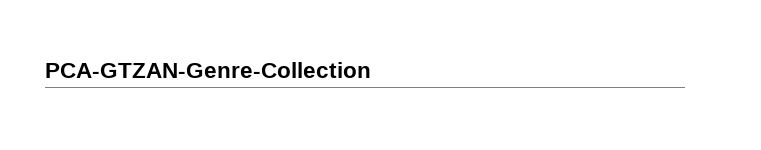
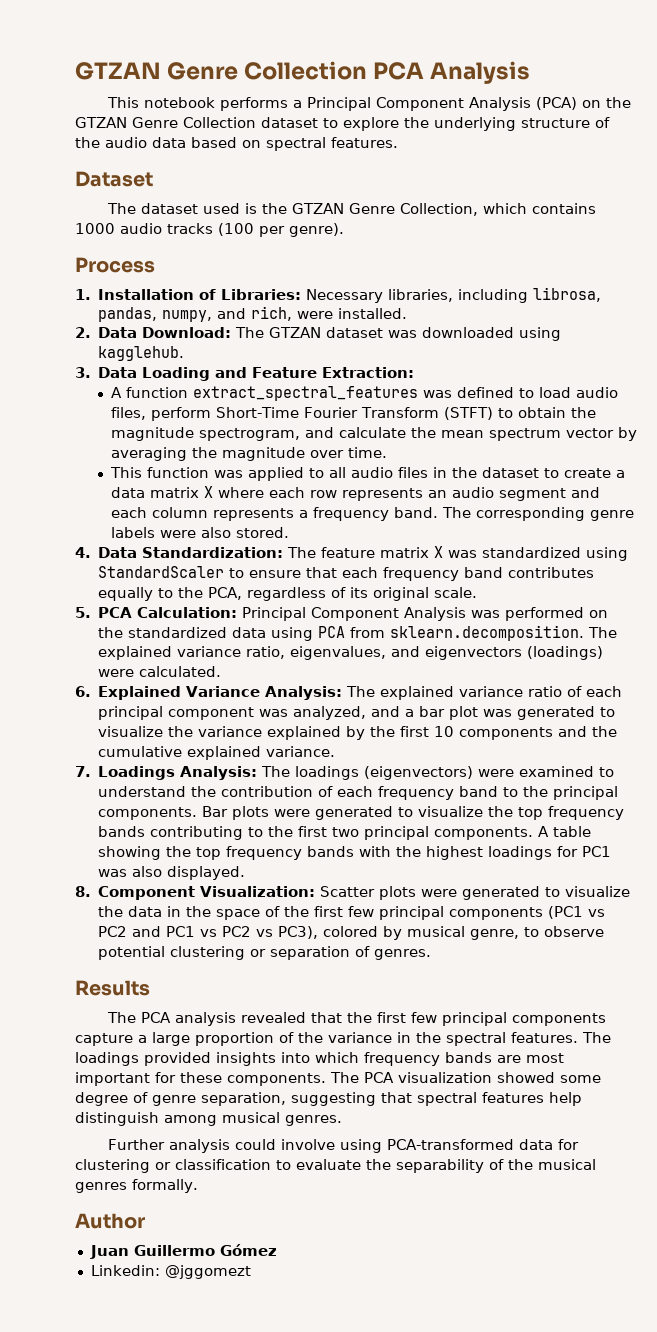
- PCA-GTZAN-Genre-Collection
+ GTZAN Genre Collection PCA Analysis
+ This notebook performs a Principal Component Analysis (PCA) on the GTZAN Genre Collection dataset to explore the underlying structure of the audio data based on spectral features.
+ Dataset
+ The dataset used is the GTZAN Genre Collection, which contains 1000 audio tracks (100 per genre).
+ Process
+ 1. Installation of Libraries: Necessary libraries, including librosa, pandas, numpy, and rich, were installed.
+ 2. Data Download: The GTZAN dataset was downloaded using kagglehub.
+ 3. Data Loading and Feature Extraction:
+ A function extract_spectral_features was defined to load audio files, perform Short-Time Fourier Transform (STFT) to obtain the magnitude spectrogram, and calculate the mean spectrum vector by averaging the magnitude over time.
+ This function was applied to all audio files in the dataset to create a data matrix X where each row represents an audio segment and each column represents a frequency band. The corresponding genre labels were also stored.
+ 4. Data Standardization: The feature matrix X was standardized using StandardScaler to ensure that each frequency band contributes equally to the PCA, regardless of its original scale.
+ 5. PCA Calculation: Principal Component Analysis was performed on the standardized data using PCA from sklearn.decomposition. The explained variance ratio, eigenvalues, and eigenvectors (loadings) were calculated.
+ 6. Explained Variance Analysis: The explained variance ratio of each principal component was analyzed, and a bar plot was generated to visualize the variance explained by the first 10 components and the cumulative explained variance.
+ 7. Loadings Analysis: The loadings (eigenvectors) were examined to understand the contribution of each frequency band to the principal components. Bar plots were generated to visualize the top frequency bands contributing to the first two principal components. A table showing the top frequency bands with the highest loadings for PC1 was also displayed.
+ 8. Component Visualization: Scatter plots were generated to visualize the data in the space of the first few principal components (PC1 vs PC2 and PC1 vs PC2 vs PC3), colored by musical genre, to observe potential clustering or separation of genres.
+ Results
+ The PCA analysis revealed that the first few principal components capture a large proportion of the variance in the spectral features. The loadings provided insights into which frequency bands are most important for these components. The PCA visualization showed some degree of genre separation, suggesting that spectral features help distinguish among musical genres.
+ Further analysis could involve using PCA-transformed data for clustering or classification to evaluate the separability of the musical genres formally.
+ Author
+ Juan Guillermo Gómez
+ Linkedin: @jggomezt

